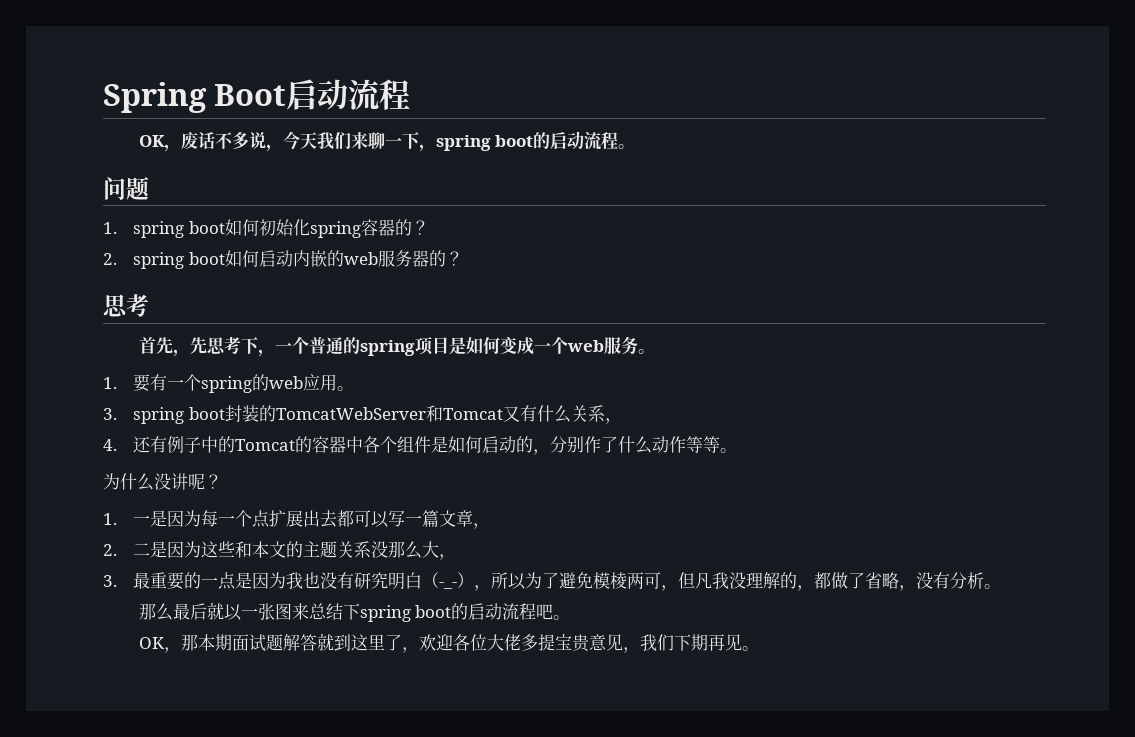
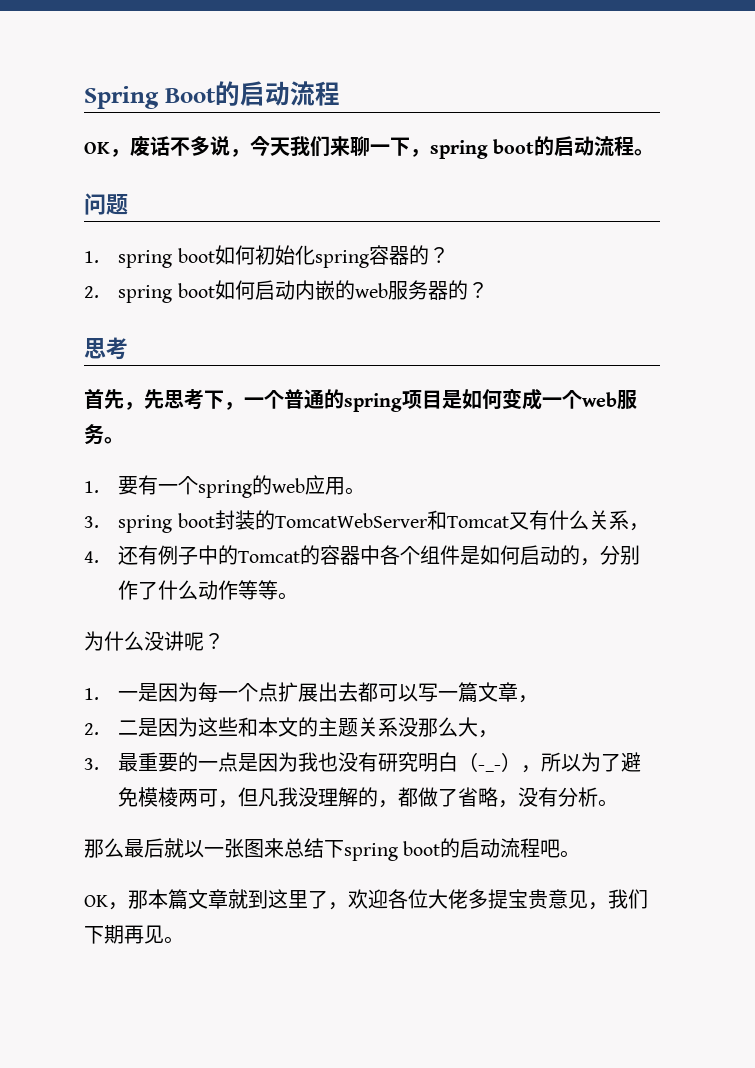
- Spring Boot启动流程
+ Spring Boot的启动流程
- OK，那本期面试题解答就到这里了，欢迎各位大佬多提宝贵意见，我们下期再见。
+ OK，那本篇文章就到这里了，欢迎各位大佬多提宝贵意见，我们下期再见。

